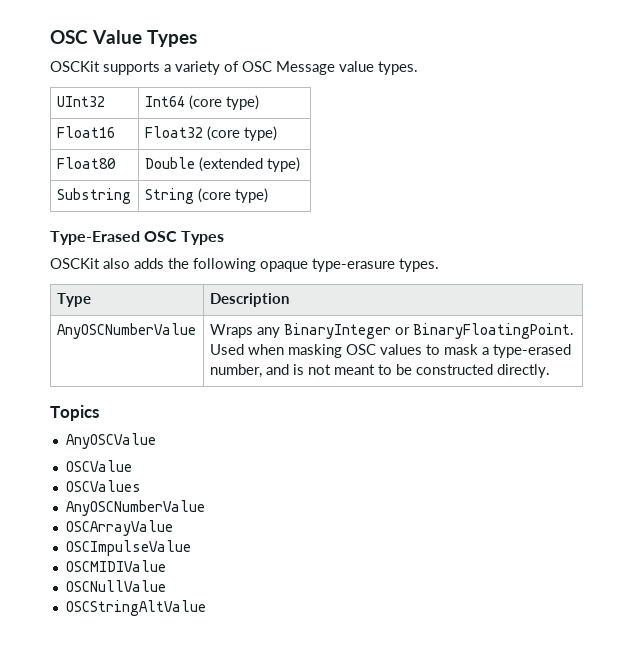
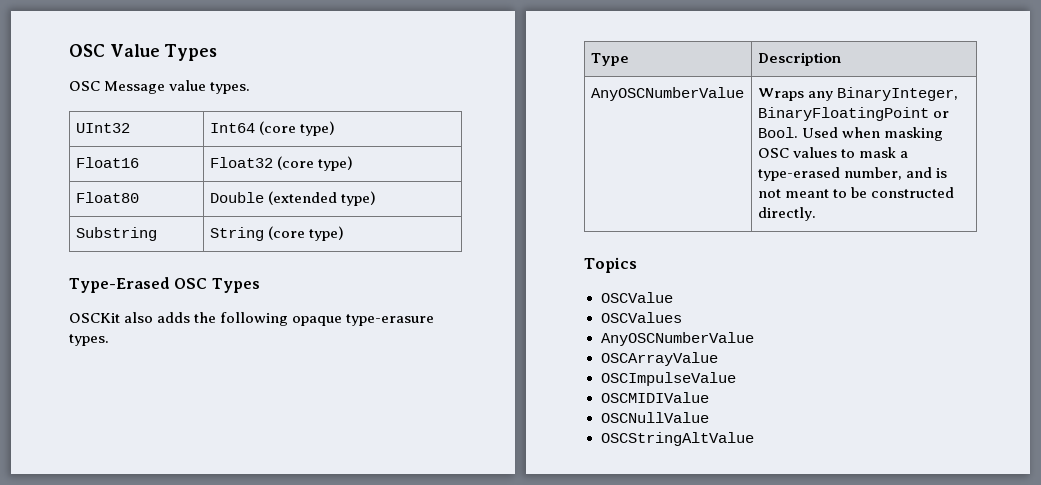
- OSCKit supports a variety of OSC Message value types.
+ OSC Message value types.
- AnyOSCNumberValue | Wraps any BinaryInteger or BinaryFloatingPoint. Used when masking OSC values to mask a type-erased number, and is not meant to be constructed directly.
+ AnyOSCNumberValue | Wraps any BinaryInteger, BinaryFloatingPoint or Bool. Used when masking OSC values to mask a type-erased number, and is not meant to be constructed directly.
- AnyOSCValue

